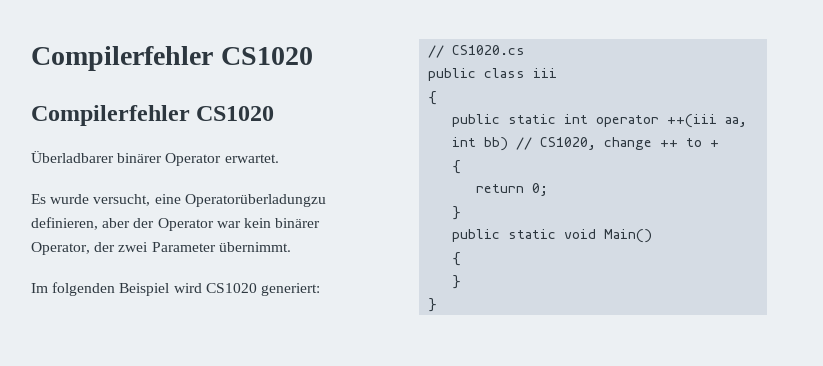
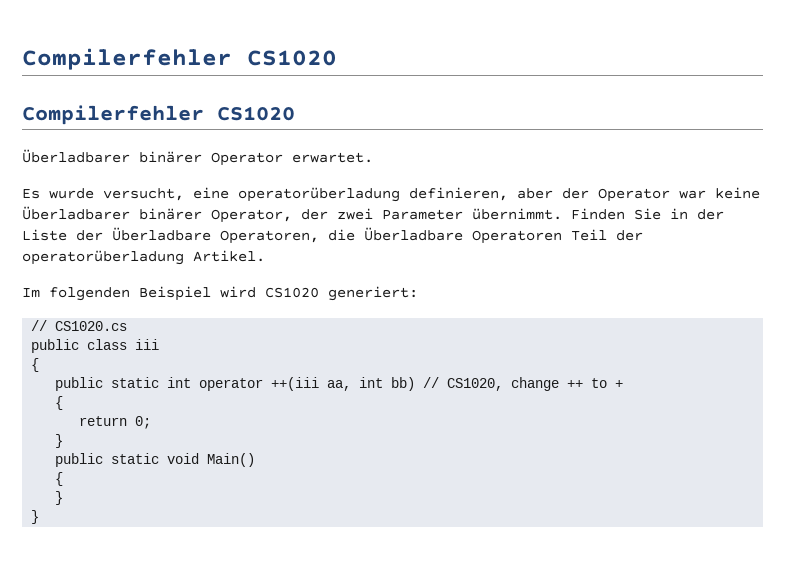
- Es wurde versucht, eine Operatorüberladungzu definieren, aber der Operator war kein binärer Operator, der zwei Parameter übernimmt.
+ Es wurde versucht, eine operatorüberladung definieren, aber der Operator war keine Überladbarer binärer Operator, der zwei Parameter übernimmt. Finden Sie in der Liste der Überladbare Operatoren, die Überladbare Operatoren Teil der operatorüberladung Artikel.

